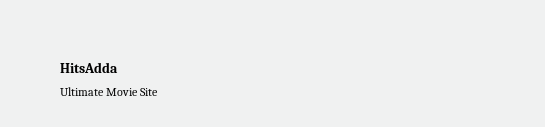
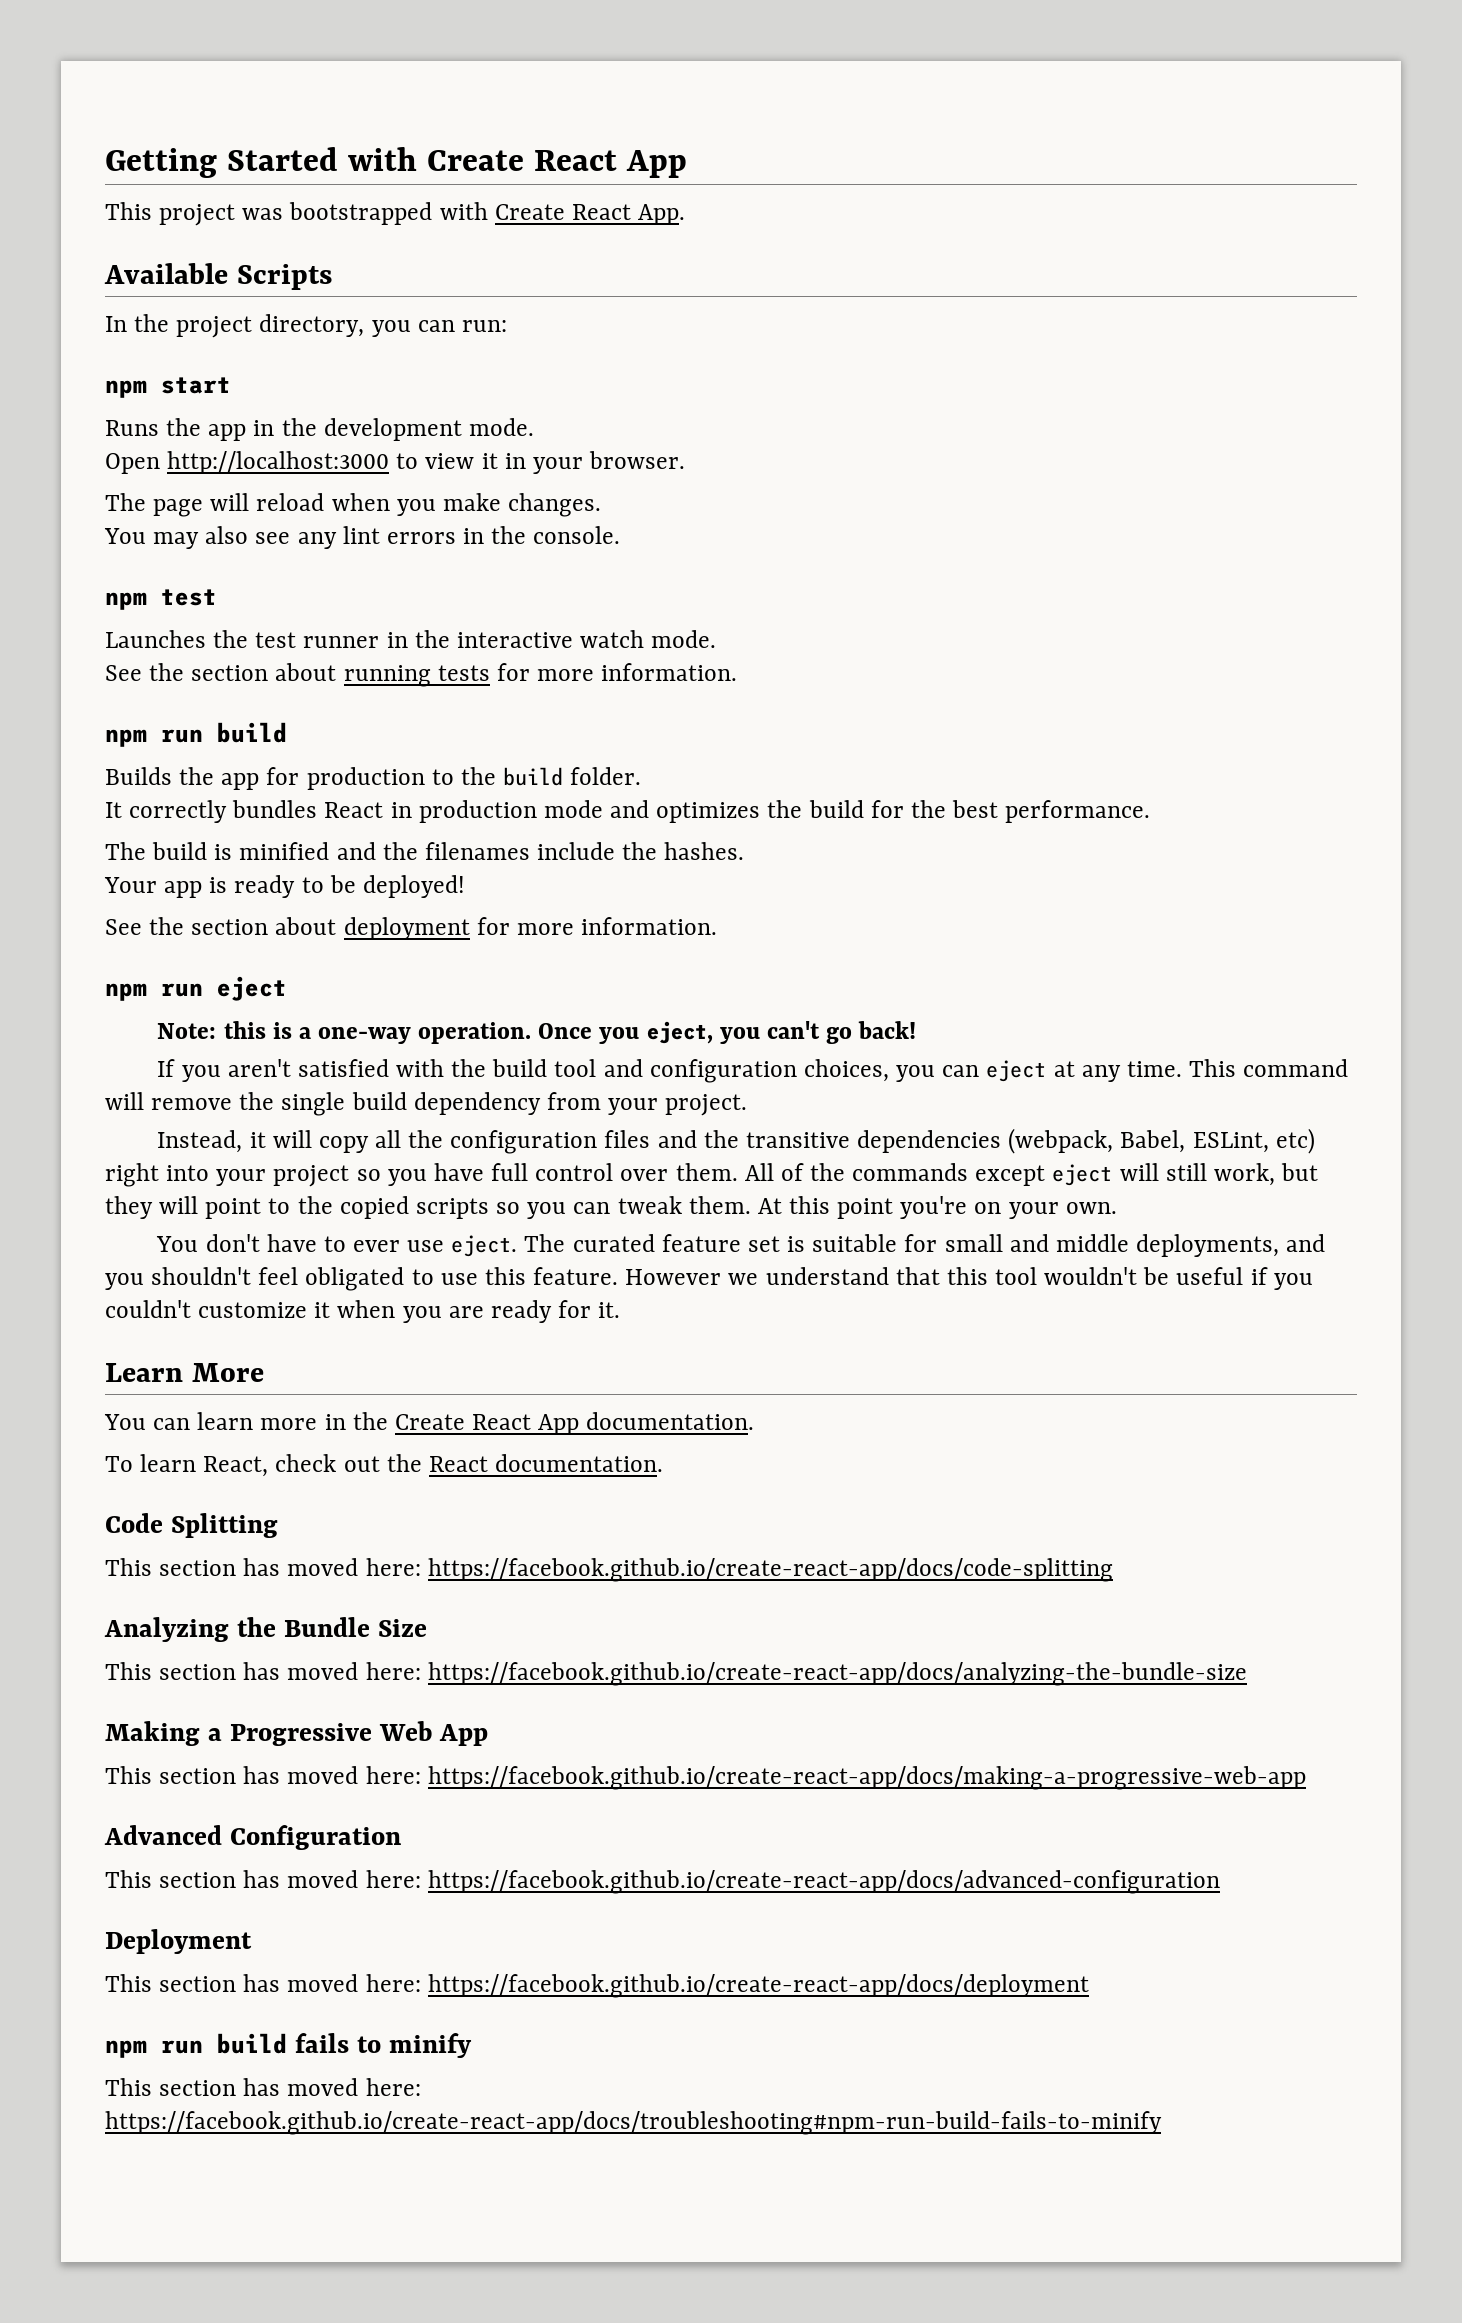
- HitsAdda
- Ultimate Movie Site
+ Getting Started with Create React App
+ This project was bootstrapped with Create React App.
+ Available Scripts
+ In the project directory, you can run:
+ npm start
+ Runs the app in the development mode.
+ Open http://localhost:3000 to view it in your browser.
+ The page will reload when you make changes.
+ You may also see any lint errors in the console.
+ npm test
+ Launches the test runner in the interactive watch mode.
+ See the section about running tests for more information.
+ npm run build
+ Builds the app for production to the build folder.
+ It correctly bundles React in production mode and optimizes the build for the best performance.
+ The build is minified and the filenames include the hashes.
+ Your app is ready to be deployed!
+ See the section about deployment for more information.
+ npm run eject
+ Note: this is a one-way operation. Once you eject, you can't go back!
+ If you aren't satisfied with the build tool and configuration choices, you can eject at any time. This command will remove the single build dependency from your project.
+ Instead, it will copy all the configuration files and the transitive dependencies (webpack, Babel, ESLint, etc) right into your project so you have full control over them. All of the commands except eject will still work, but they will point to the copied scripts so you can tweak them. At this point you're on your own.
+ You don't have to ever use eject. The curated feature set is suitable for small and middle deployments, and you shouldn't feel obligated to use this feature. However we understand that this tool wouldn't be useful if you couldn't customize it when you are ready for it.
+ Learn More
+ You can learn more in the Create React App documentation.
+ To learn React, check out the React documentation.
+ Code Splitting
+ This section has moved here: https://facebook.github.io/create-react-app/docs/code-splitting
+ Analyzing the Bundle Size
+ This section has moved here: https://facebook.github.io/create-react-app/docs/analyzing-the-bundle-size
+ Making a Progressive Web App
+ This section has moved here: https://facebook.github.io/create-react-app/docs/making-a-progressive-web-app
+ Advanced Configuration
+ This section has moved here: https://facebook.github.io/create-react-app/docs/advanced-configuration
+ Deployment
+ This section has moved here: https://facebook.github.io/create-react-app/docs/deployment
+ npm run build fails to minify
+ This section has moved here: https://facebook.github.io/create-react-app/docs/troubleshooting#npm-run-build-fails-to-minify

